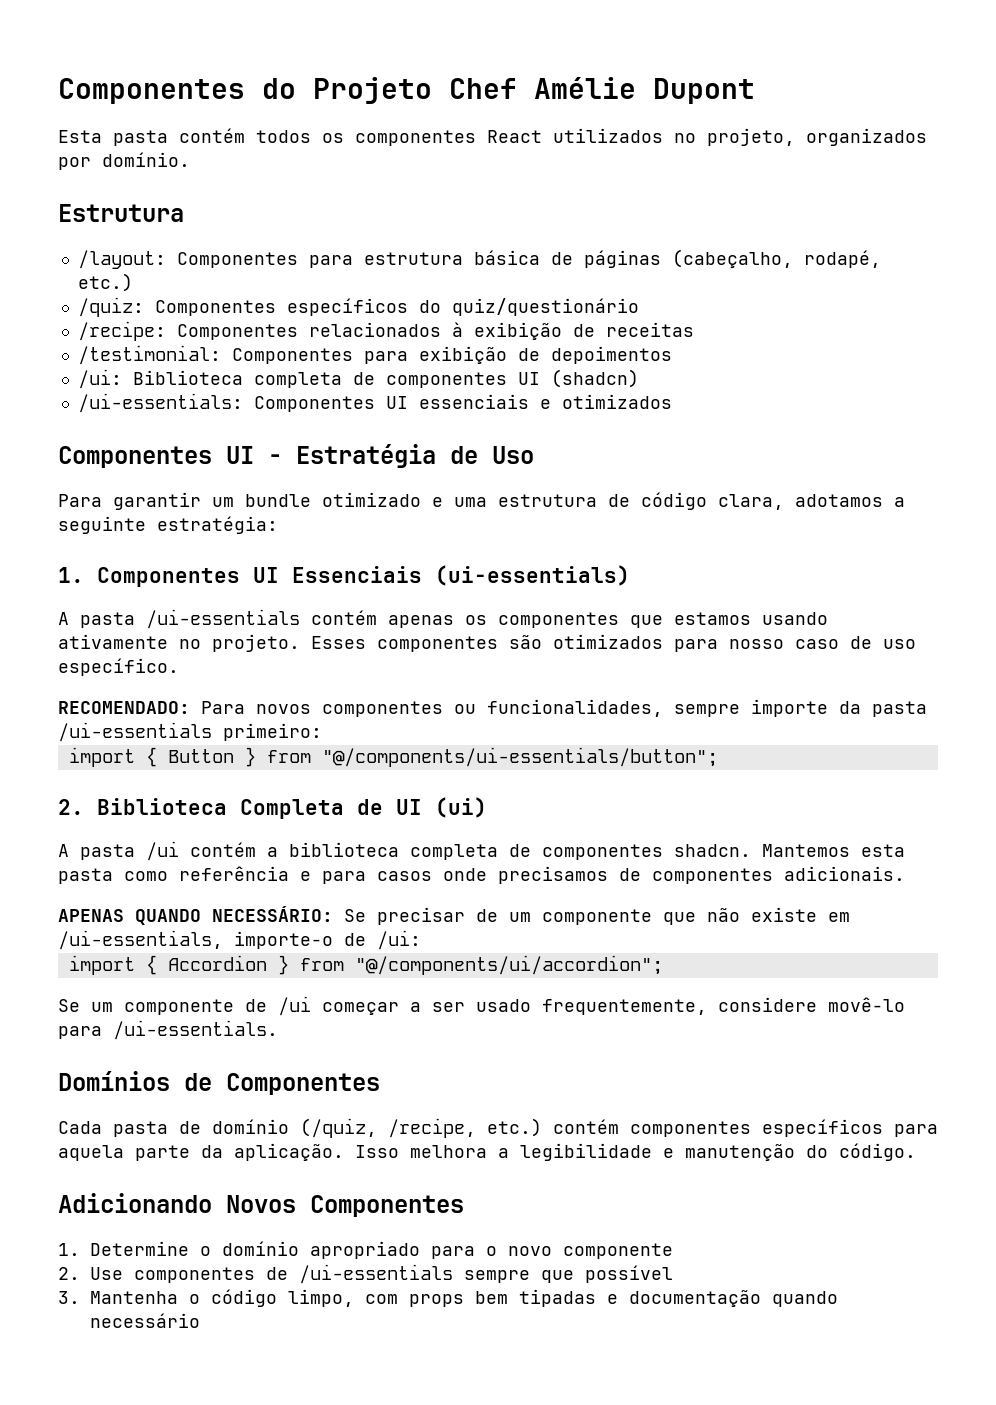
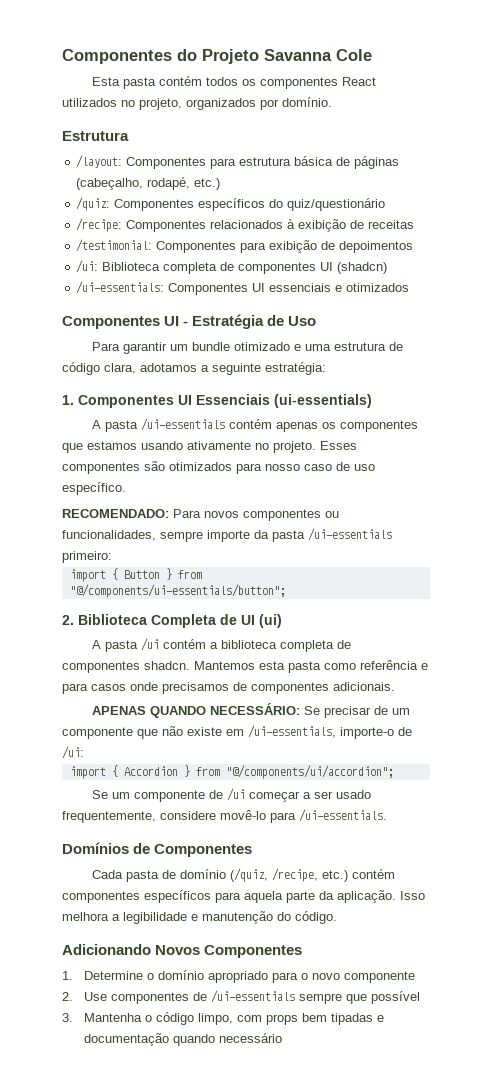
- Componentes do Projeto Chef Amélie Dupont
+ Componentes do Projeto Savanna Cole

